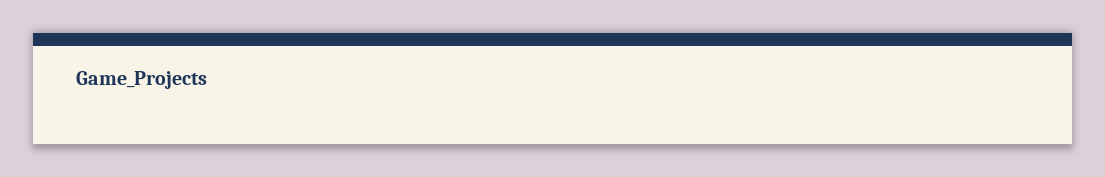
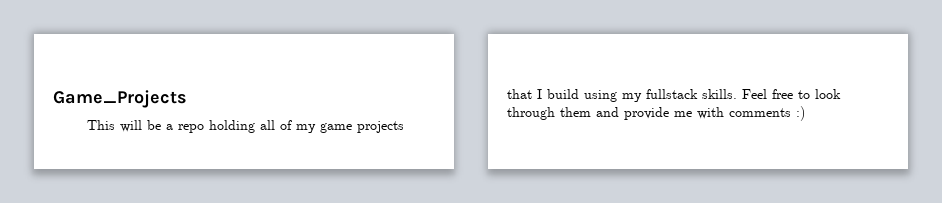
+ This will be a repo holding all of my game projects that I build using my fullstack skills. Feel free to look through them and provide me with comments :)

